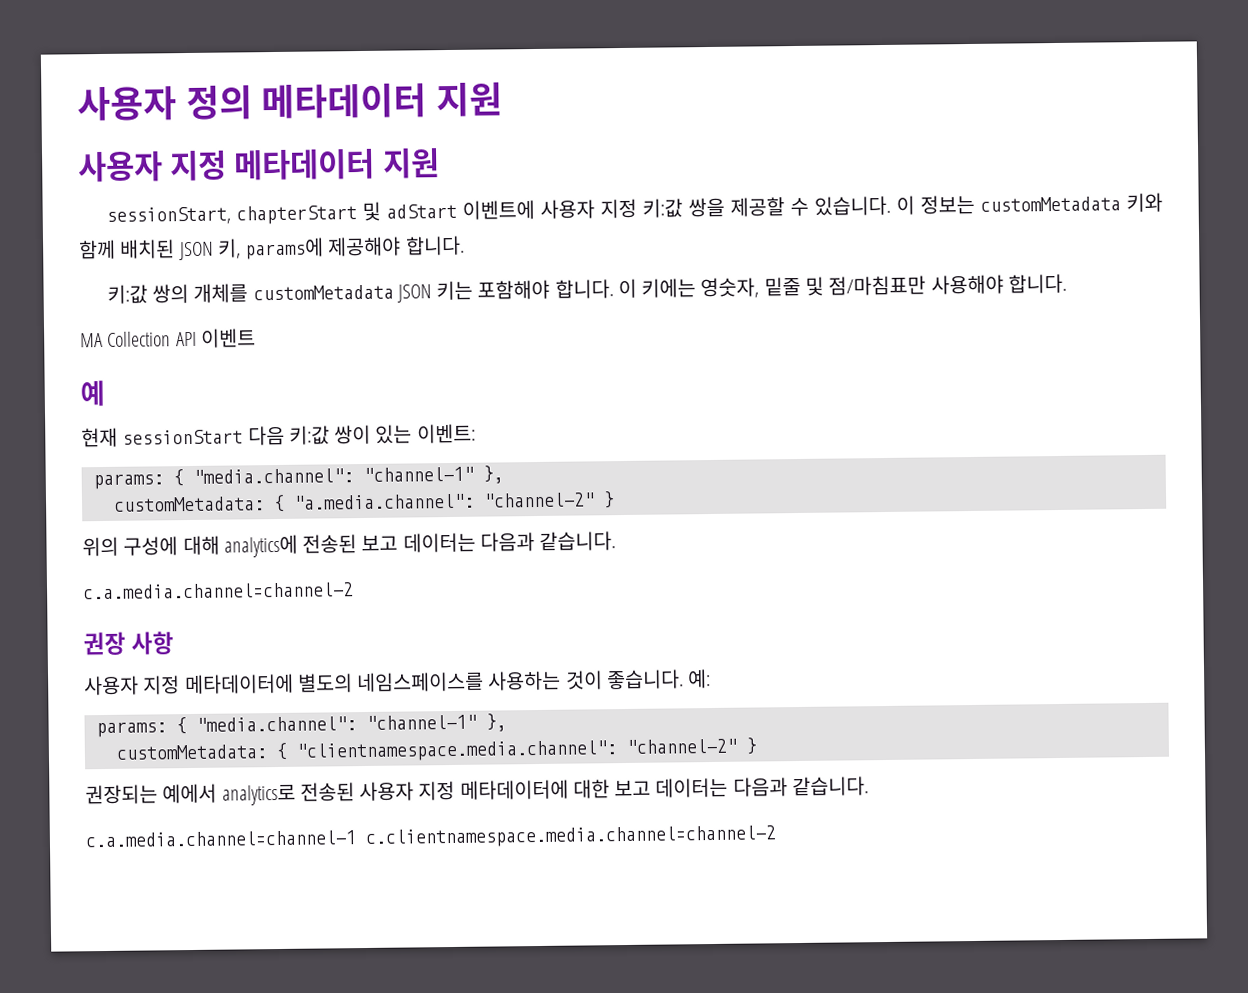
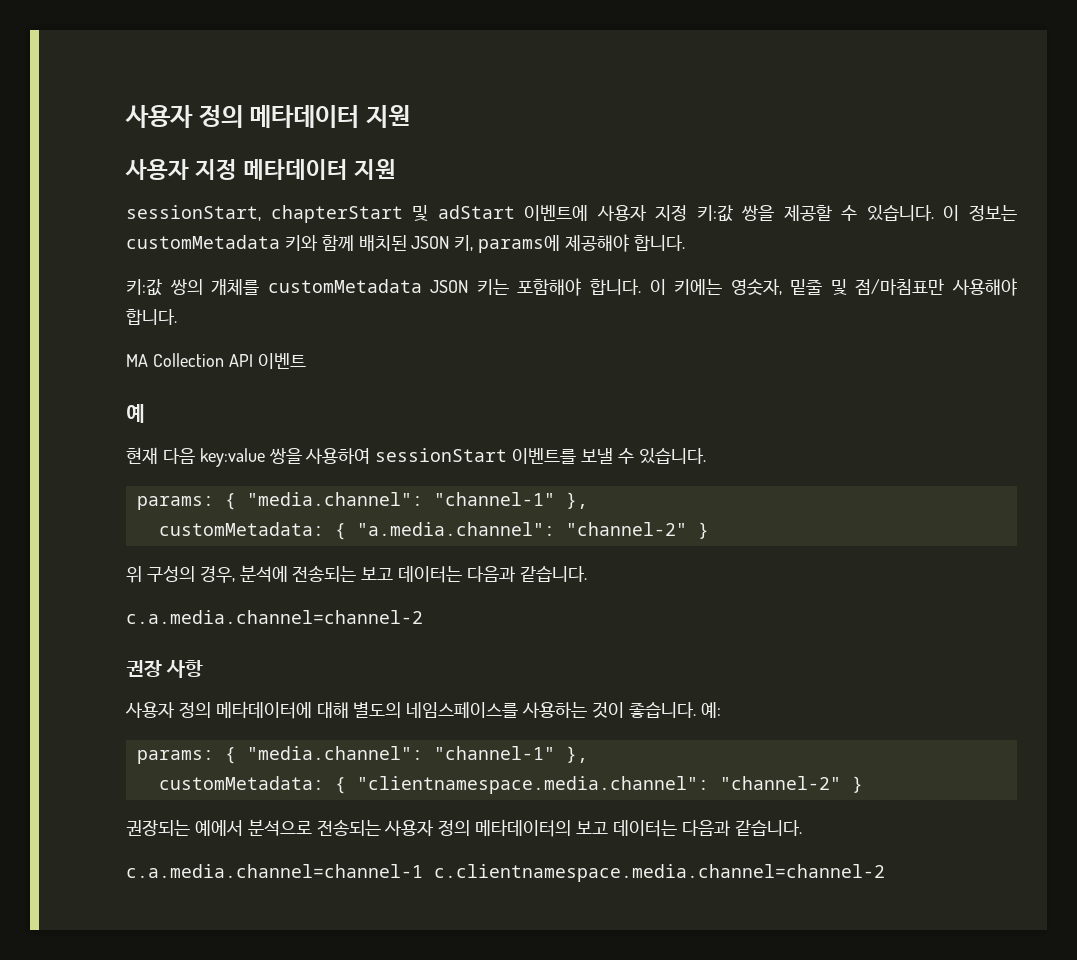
- 현재 sessionStart 다음 키:값 쌍이 있는 이벤트:
+ 현재 다음 key:value 쌍을 사용하여 sessionStart 이벤트를 보낼 수 있습니다.
- 위의 구성에 대해 analytics에 전송된 보고 데이터는 다음과 같습니다.
+ 위 구성의 경우, 분석에 전송되는 보고 데이터는 다음과 같습니다.
- 사용자 지정 메타데이터에 별도의 네임스페이스를 사용하는 것이 좋습니다.
+ 사용자 정의 메타데이터에 대해 별도의 네임스페이스를 사용하는 것이 좋습니다.
- 권장되는 예에서 analytics로 전송된 사용자 지정 메타데이터에 대한 보고 데이터는 다음과 같습니다.
+ 권장되는 예에서 분석으로 전송되는 사용자 정의 메타데이터의 보고 데이터는 다음과 같습니다.

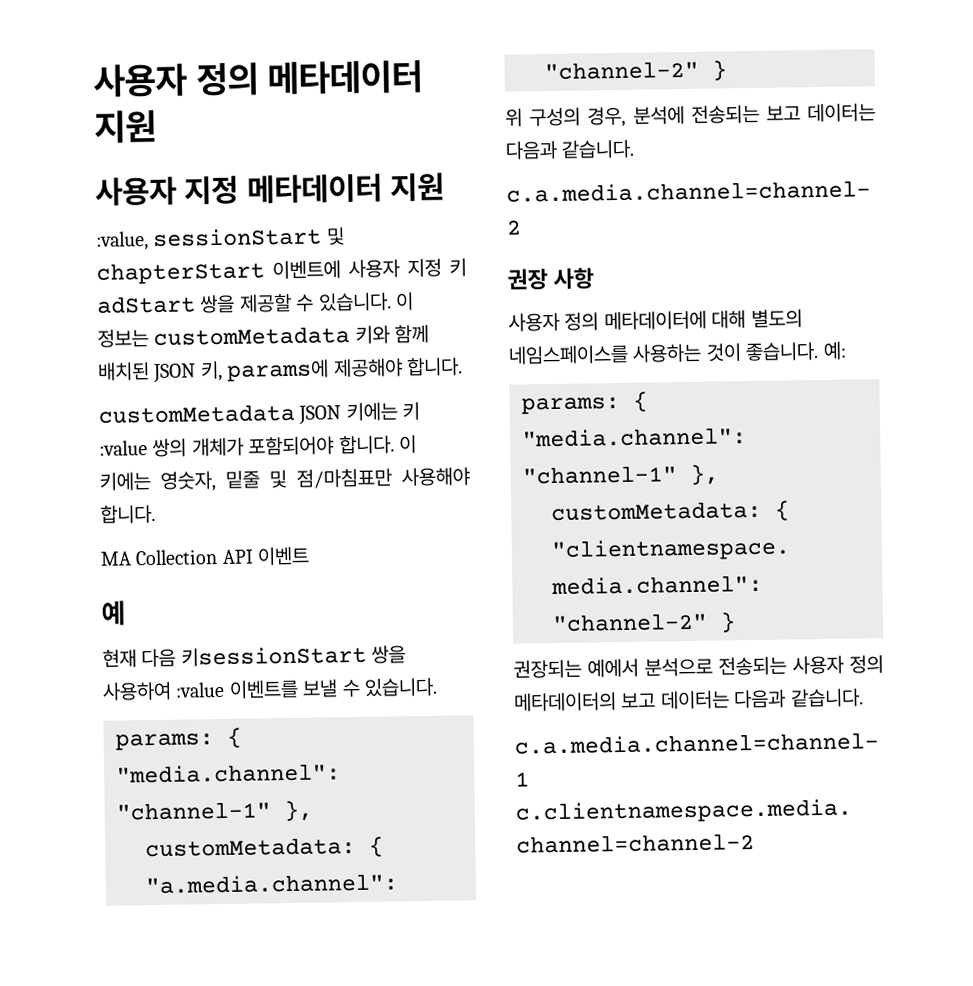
- sessionStart, chapterStart 및 adStart 이벤트에 사용자 지정 키:값 쌍을 제공할 수 있습니다.
+ :value, sessionStart 및 chapterStart 이벤트에 사용자 지정 키 adStart 쌍을 제공할 수 있습니다.
- 키:값 쌍의 개체를 customMetadata JSON 키는 포함해야 합니다.
+ customMetadata JSON 키에는 키 :value 쌍의 개체가 포함되어야 합니다.
- 현재 다음 key:value 쌍을 사용하여 sessionStart 이벤트를 보낼 수 있습니다.
+ 현재 다음 키sessionStart 쌍을 사용하여 :value 이벤트를 보낼 수 있습니다.

